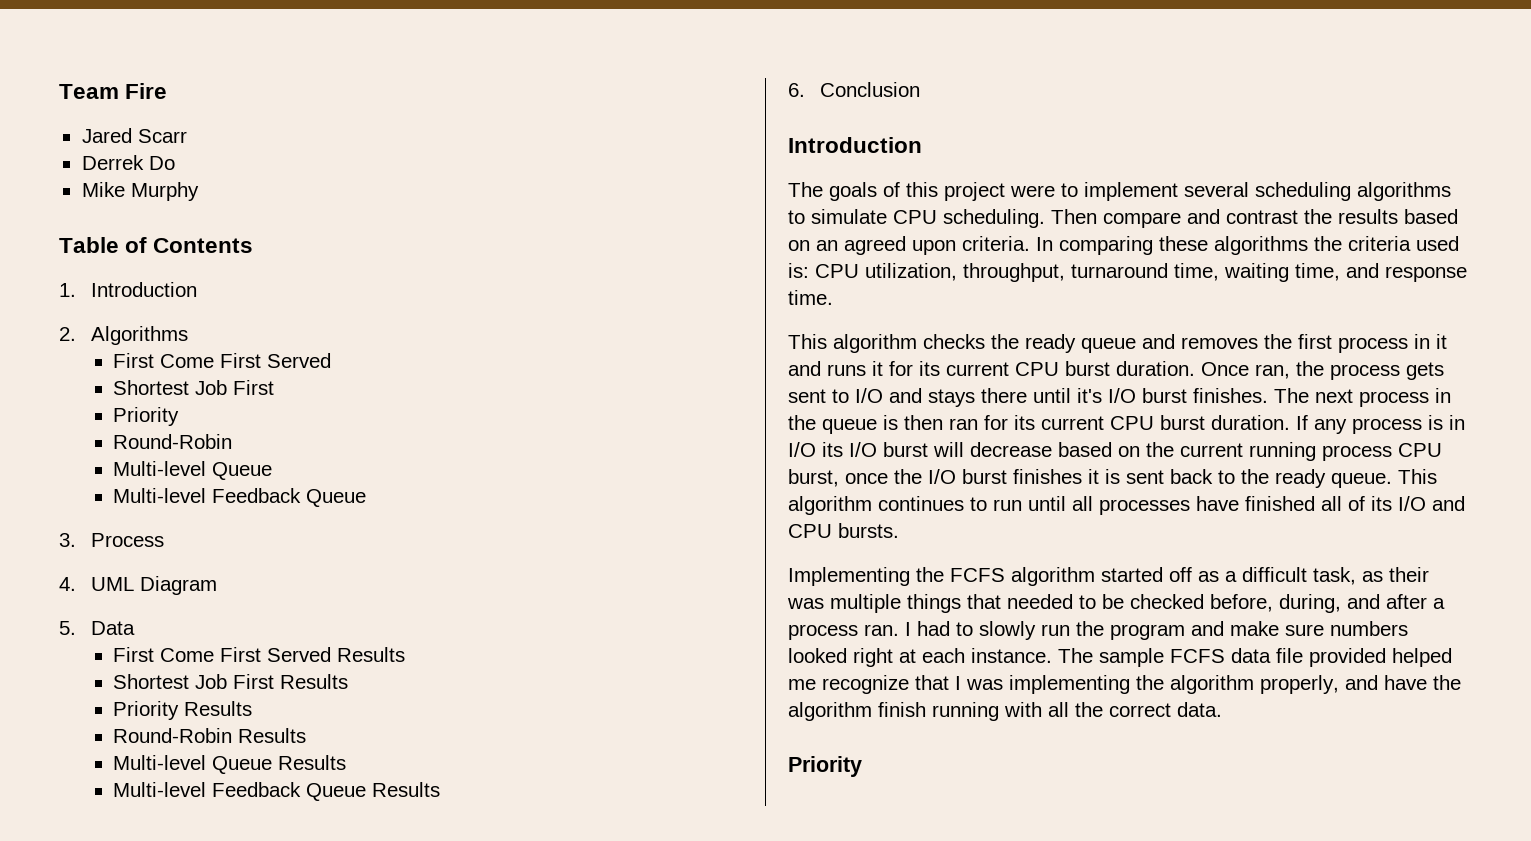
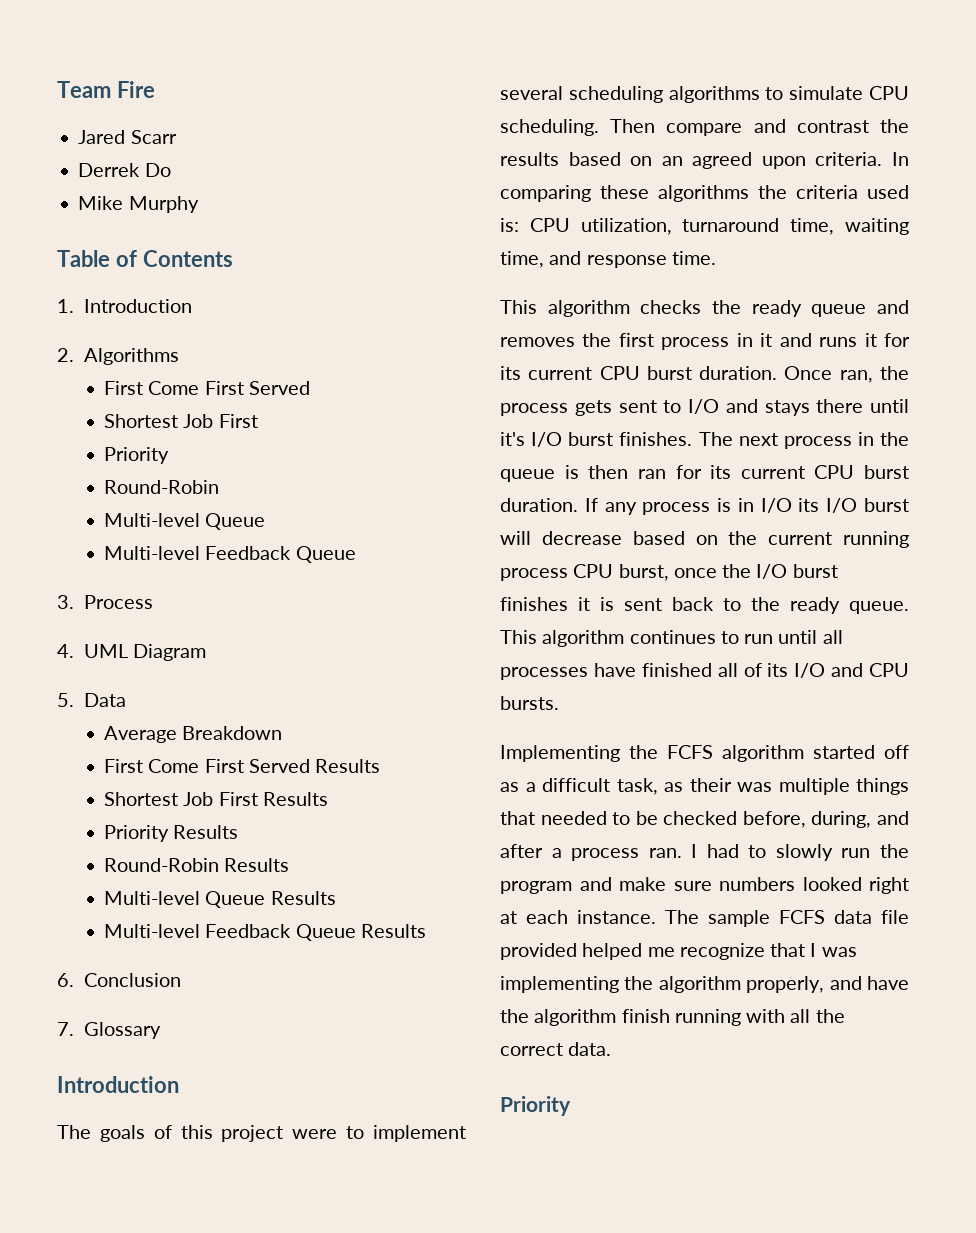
+ Average Breakdown
+ 7. Glossary
- In comparing these algorithms the criteria used is: CPU utilization, throughput, turnaround time, waiting time, and response time.
+ In comparing these algorithms the criteria used is: CPU utilization, turnaround time, waiting time, and response time.

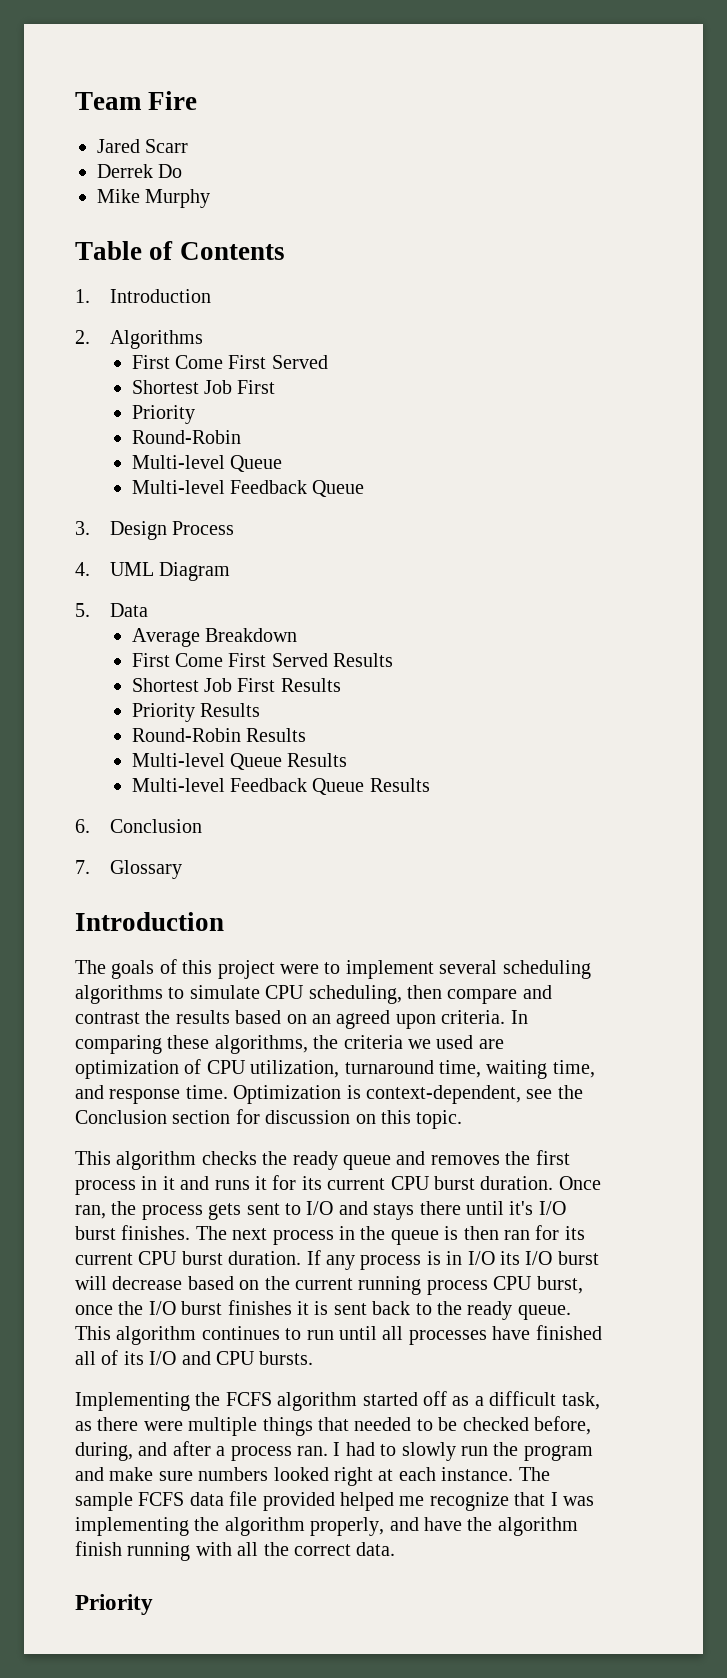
- 3. Process
+ 3. Design Process
- The goals of this project were to implement several scheduling algorithms to simulate CPU scheduling. Then compare and contrast the results based on an agreed upon criteria.
+ The goals of this project were to implement several scheduling algorithms to simulate CPU scheduling, then compare and contrast the results based on an agreed upon criteria.
- In comparing these algorithms the criteria used is: CPU utilization, turnaround time, waiting time, and response time.
+ In comparing these algorithms, the criteria we used are optimization of CPU utilization, turnaround time, waiting time, and response time. Optimization is context-dependent, see the Conclusion section for discussion on this topic.
- Implementing the FCFS algorithm started off as a difficult task, as their was multiple things that needed to be checked before, during, and after a process ran.
+ Implementing the FCFS algorithm started off as a difficult task, as there were multiple things that needed to be checked before, during, and after a process ran.

